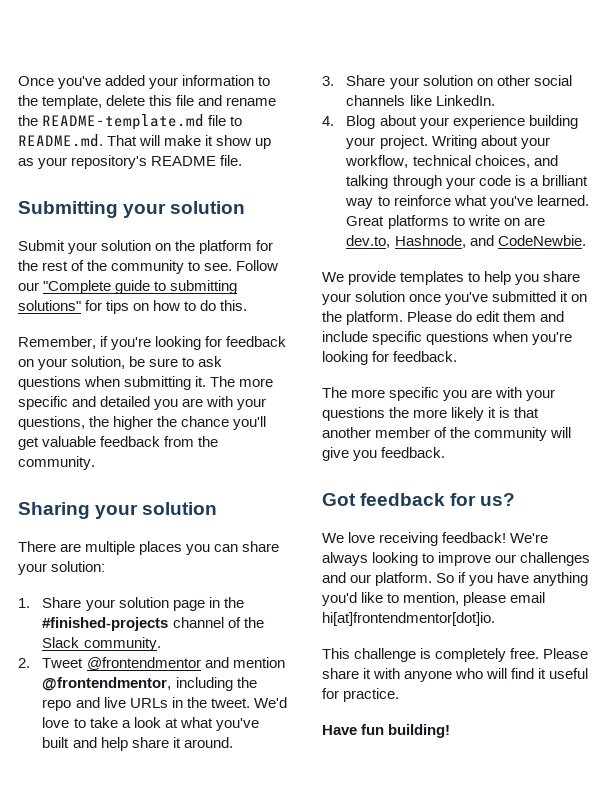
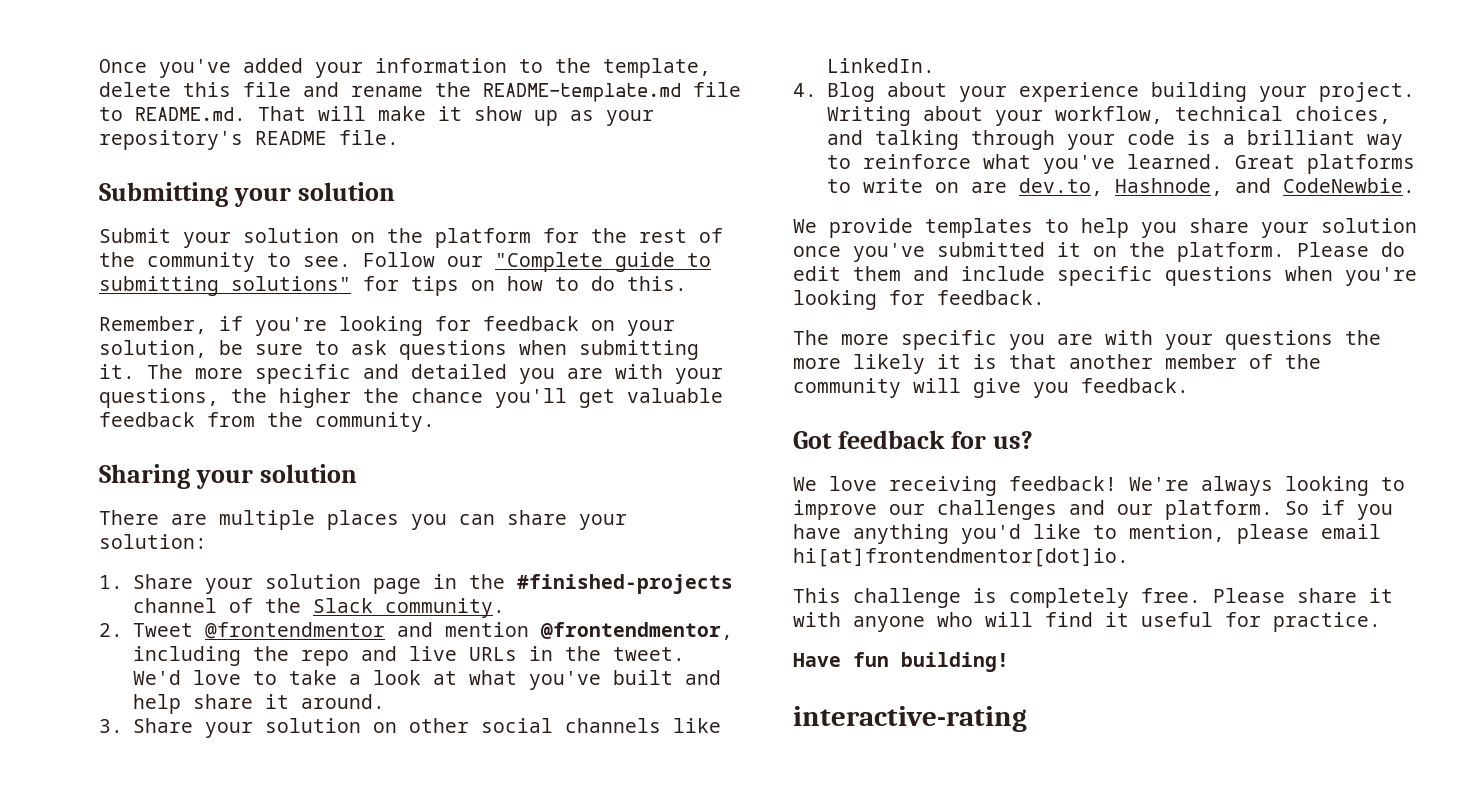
+ interactive-rating

